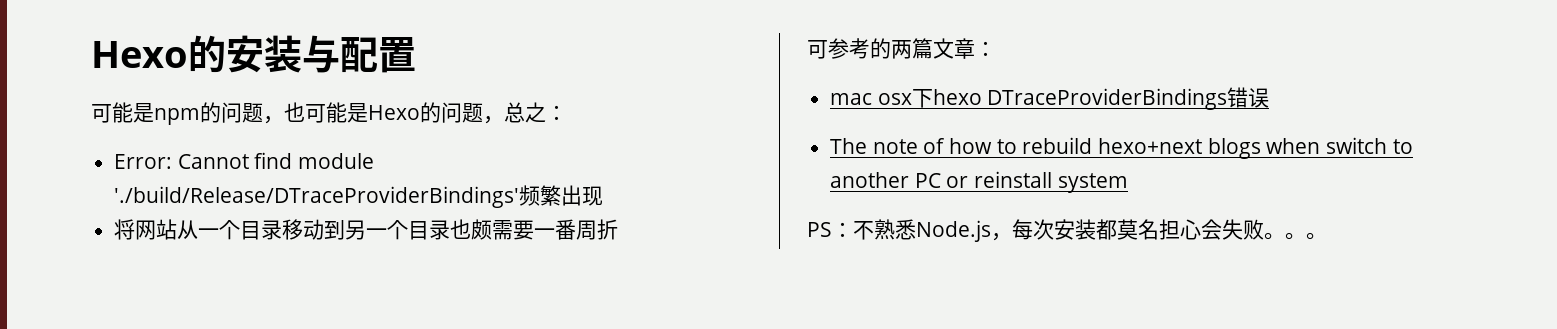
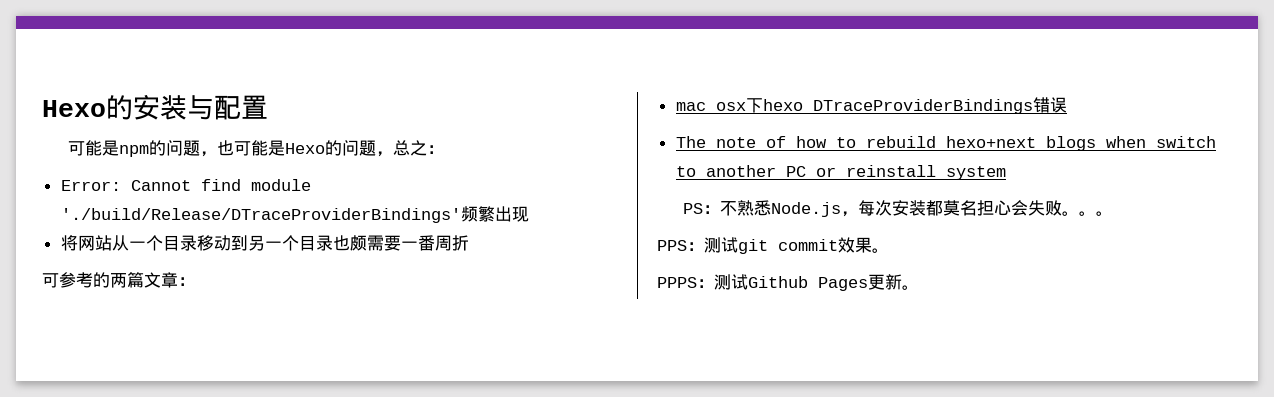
+ PPS：测试git commit效果。
+ PPPS：测试Github Pages更新。

